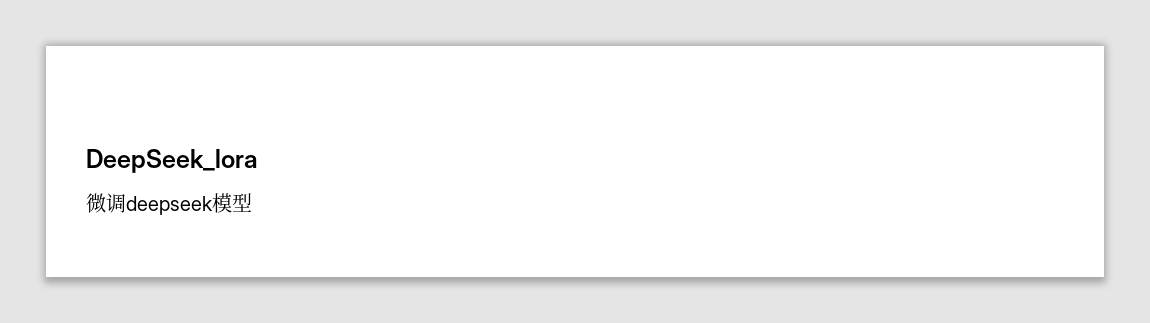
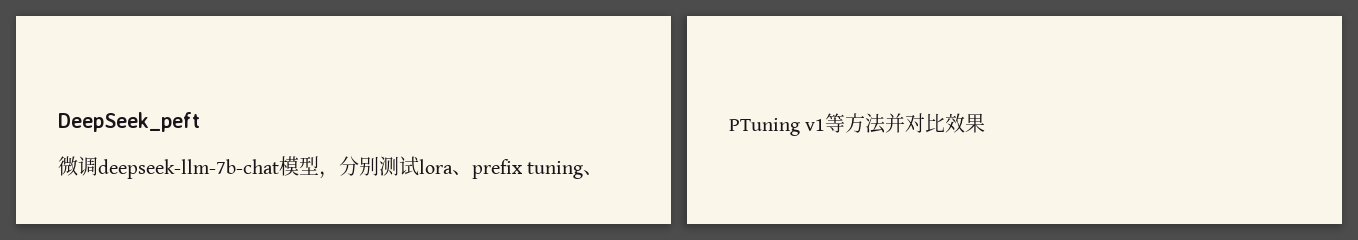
- DeepSeek_lora
+ DeepSeek_peft
- 微调deepseek模型
+ 微调deepseek-llm-7b-chat模型，分别测试lora、prefix tuning、PTuning v1等方法并对比效果

